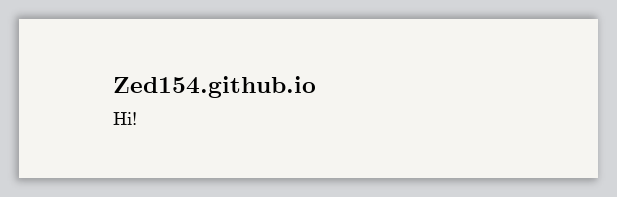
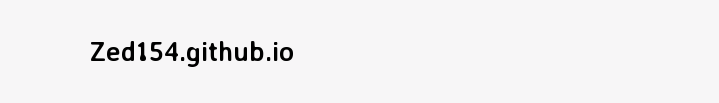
- Hi!

